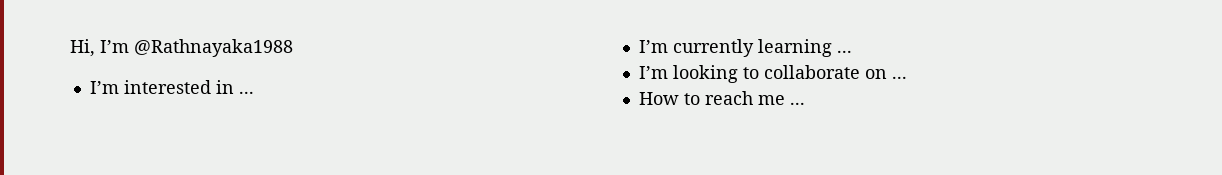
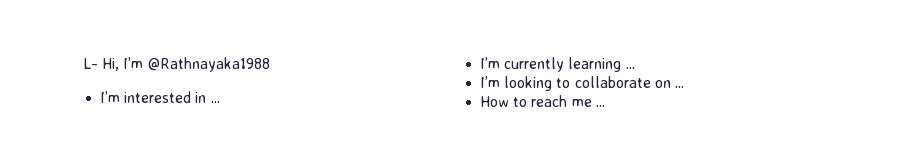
- Hi, I’m @Rathnayaka1988
+ L- Hi, I’m @Rathnayaka1988

